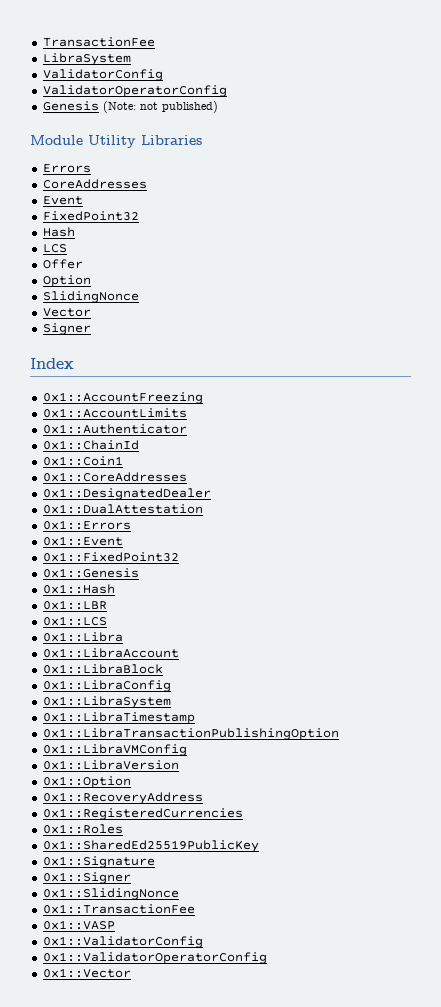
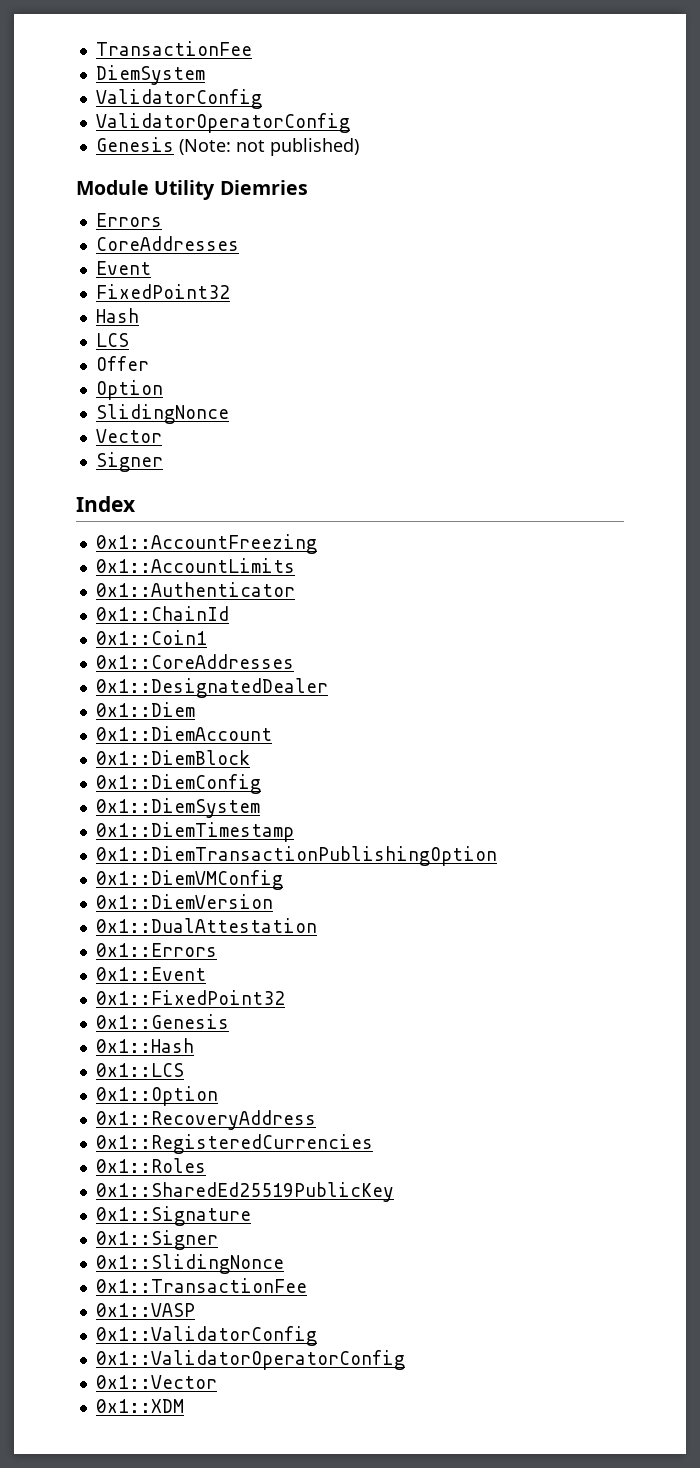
- LibraSystem
+ DiemSystem
- Module Utility Libraries
+ Module Utility Diemries
+ 0x1::Diem
+ 0x1::DiemAccount
+ 0x1::DiemBlock
+ 0x1::DiemConfig
+ 0x1::DiemSystem
+ 0x1::DiemTimestamp
+ 0x1::DiemTransactionPublishingOption
+ 0x1::DiemVMConfig
+ 0x1::DiemVersion
- 0x1::LBR
- 0x1::Libra
- 0x1::LibraAccount
- 0x1::LibraBlock
- 0x1::LibraConfig
- 0x1::LibraSystem
- 0x1::LibraTimestamp
- 0x1::LibraTransactionPublishingOption
- 0x1::LibraVMConfig
- 0x1::LibraVersion
+ 0x1::XDM

